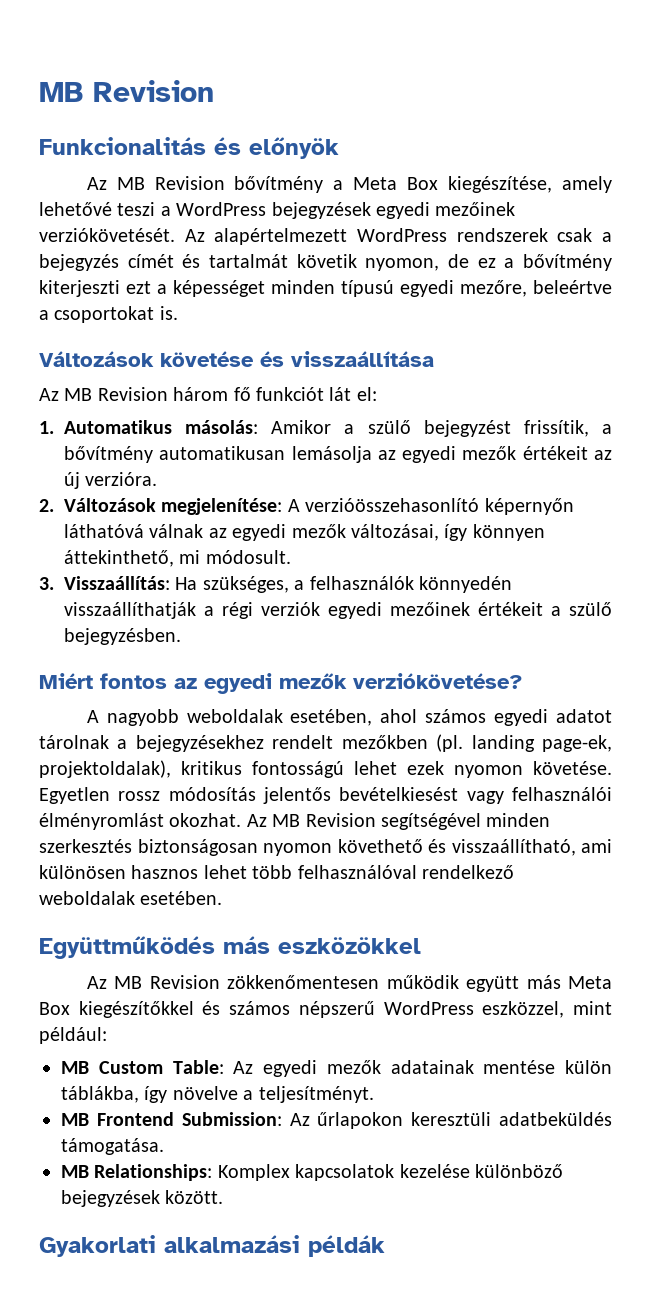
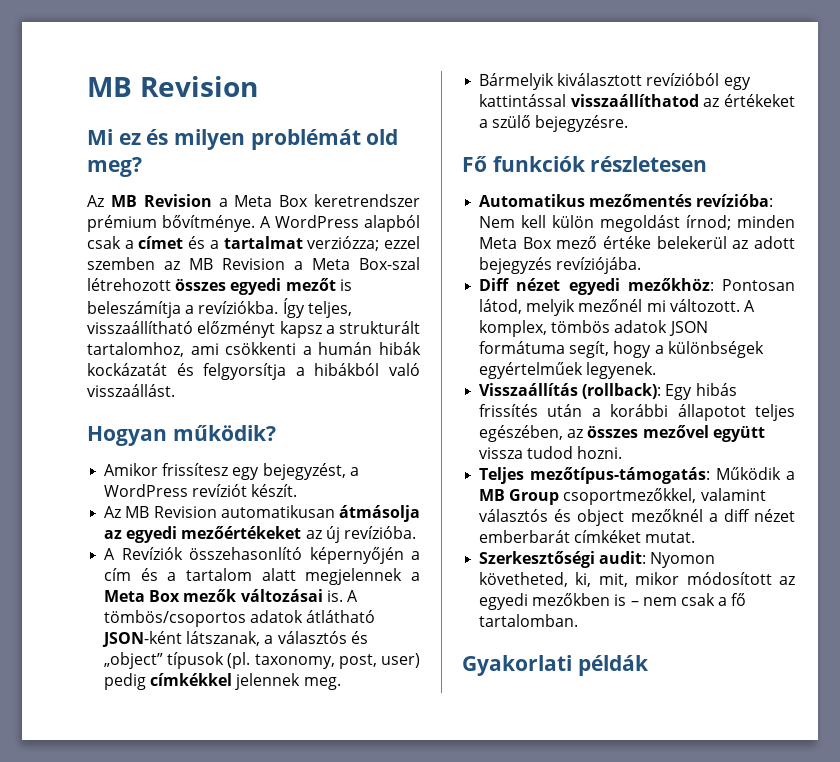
- Funkcionalitás és előnyök
- Az MB Revision bővítmény a Meta Box kiegészítése, amely lehetővé teszi a WordPress bejegyzések egyedi mezőinek verziókövetését. Az alapértelmezett WordPress rendszerek csak a bejegyzés címét és tartalmát követik nyomon, de ez a bővítmény kiterjeszti ezt a képességet minden típusú egyedi mezőre, beleértve a csoportokat is.
- Változások követése és visszaállítása
- Az MB Revision három fő funkciót lát el:
- 1. Automatikus másolás: Amikor a szülő bejegyzést frissítik, a bővítmény automatikusan lemásolja az egyedi mezők értékeit az új verzióra.
- 2. Változások megjelenítése: A verzióösszehasonlító képernyőn láthatóvá válnak az egyedi mezők változásai, így könnyen áttekinthető, mi módosult.
- 3. Visszaállítás: Ha szükséges, a felhasználók könnyedén visszaállíthatják a régi verziók egyedi mezőinek értékeit a szülő bejegyzésben.
- Miért fontos az egyedi mezők verziókövetése?
- A nagyobb weboldalak esetében, ahol számos egyedi adatot tárolnak a bejegyzésekhez rendelt mezőkben (pl. landing page-ek, projektoldalak), kritikus fontosságú lehet ezek nyomon követése. Egyetlen rossz módosítás jelentős bevételkiesést vagy felhasználói élményromlást okozhat. Az MB Revision segítségével minden szerkesztés biztonságosan nyomon követhető és visszaállítható, ami különösen hasznos lehet több felhasználóval rendelkező weboldalak esetében.
- Együttműködés más eszközökkel
- Az MB Revision zökkenőmentesen működik együtt más Meta Box kiegészítőkkel és számos népszerű WordPress eszközzel, mint például:
- MB Custom Table: Az egyedi mezők adatainak mentése külön táblákba, így növelve a teljesítményt.
- MB Frontend Submission: Az űrlapokon keresztüli adatbeküldés támogatása.
- MB Relationships: Komplex kapcsolatok kezelése különböző bejegyzések között.
+ Mi ez és milyen problémát old meg?
+ Az MB Revision a Meta Box keretrendszer prémium bővítménye. A WordPress alapból csak a címet és a tartalmat verziózza; ezzel szemben az MB Revision a Meta Box-szal létrehozott összes egyedi mezőt is beleszámítja a revíziókba. Így teljes, visszaállítható előzményt kapsz a strukturált tartalomhoz, ami csökkenti a humán hibák kockázatát és felgyorsítja a hibákból való visszaállást.
+ Hogyan működik?
+ Amikor frissítesz egy bejegyzést, a WordPress revíziót készít.
+ Az MB Revision automatikusan átmásolja az egyedi mezőértékeket az új revízióba.
+ A Revíziók összehasonlító képernyőjén a cím és a tartalom alatt megjelennek a Meta Box mezők változásai is. A tömbös/csoportos adatok átlátható JSON-ként látszanak, a választós és „object” típusok (pl. taxonomy, post, user) pedig címkékkel jelennek meg.
+ Bármelyik kiválasztott revízióból egy kattintással visszaállíthatod az értékeket a szülő bejegyzésre.
+ Fő funkciók részletesen
+ Automatikus mezőmentés revízióba: Nem kell külön megoldást írnod; minden Meta Box mező értéke belekerül az adott bejegyzés revíziójába.
+ Diff nézet egyedi mezőkhöz: Pontosan látod, melyik mezőnél mi változott. A komplex, tömbös adatok JSON formátuma segít, hogy a különbségek egyértelműek legyenek.
+ Visszaállítás (rollback): Egy hibás frissítés után a korábbi állapotot teljes egészében, az összes mezővel együtt vissza tudod hozni.
+ Teljes mezőtípus-támogatás: Működik a MB Group csoportmezőkkel, valamint választós és object mezőknél a diff nézet emberbarát címkéket mutat.
+ Szerkesztőségi audit: Nyomon követheted, ki, mit, mikor módosított az egyedi mezőkben is – nem csak a fő tartalomban.
- Gyakorlati alkalmazási példák
+ Gyakorlati példák

